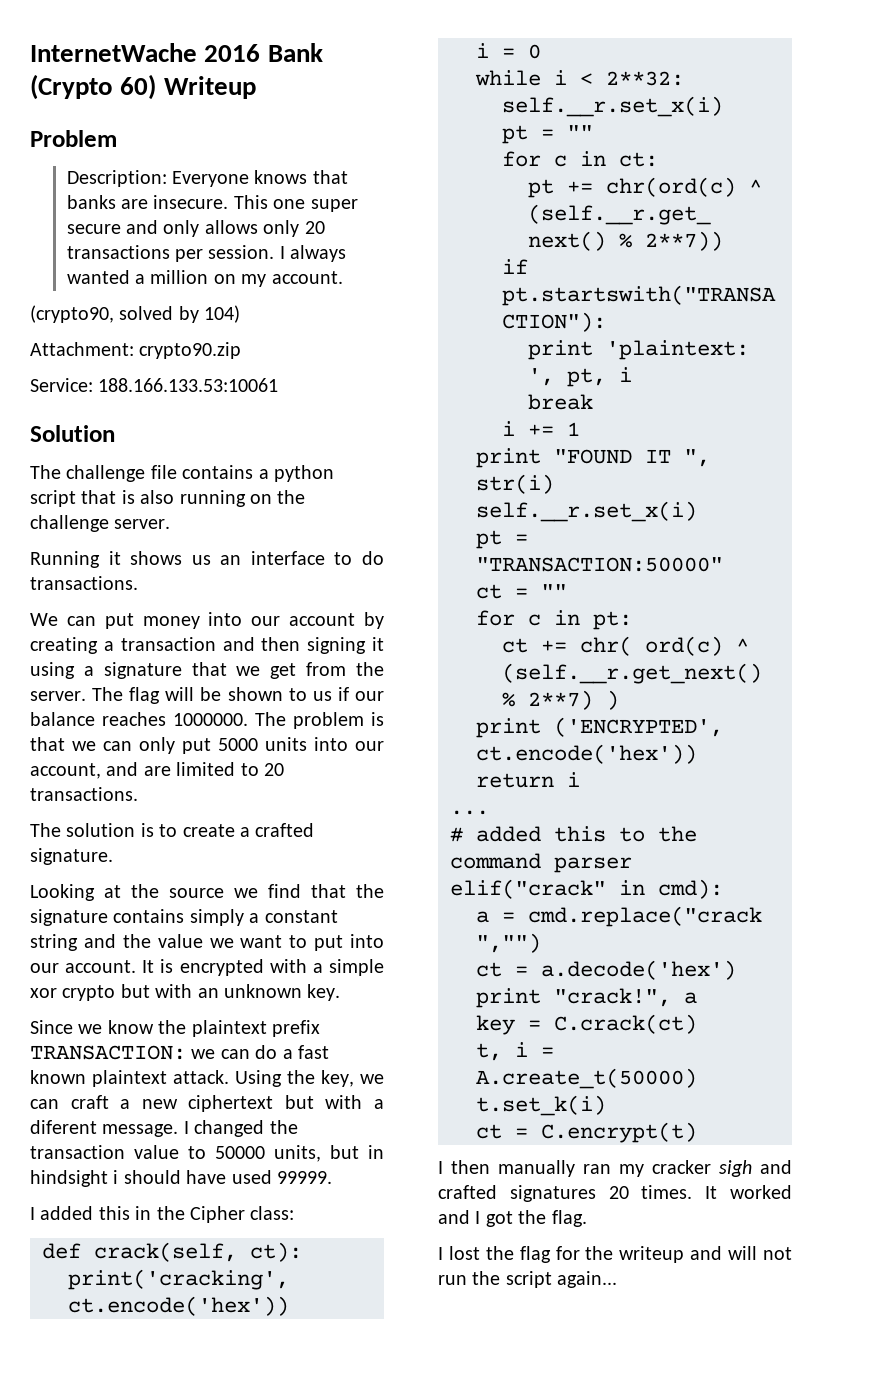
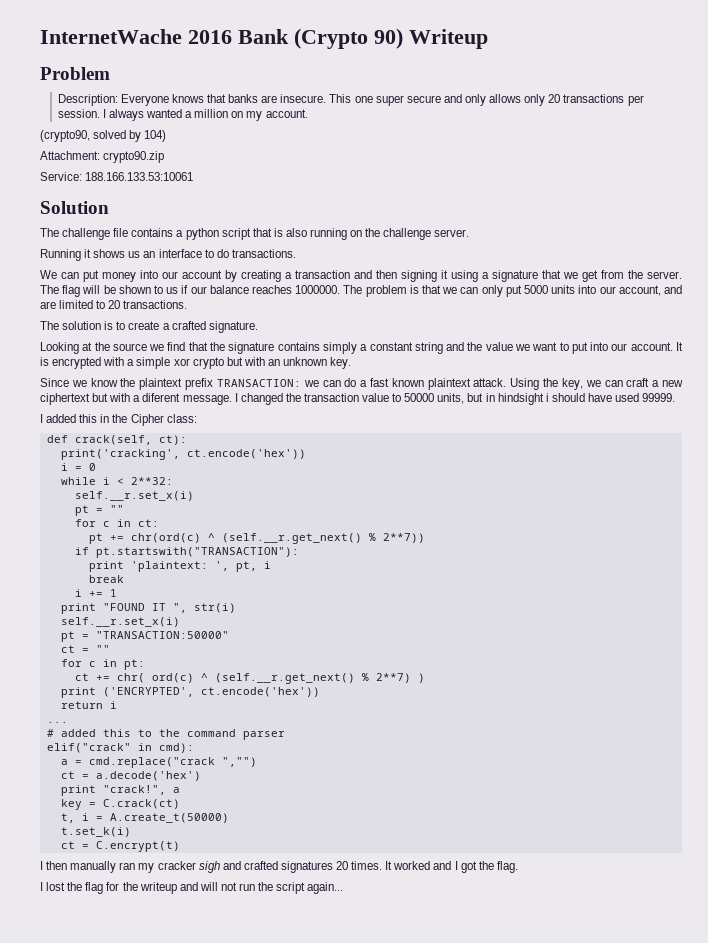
- InternetWache 2016 Bank (Crypto 60) Writeup
+ InternetWache 2016 Bank (Crypto 90) Writeup

